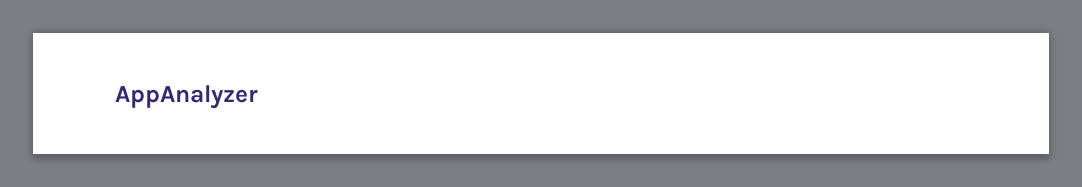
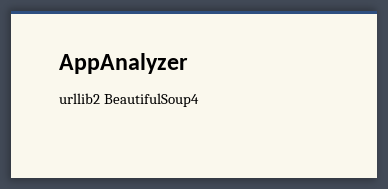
+ urllib2 BeautifulSoup4

